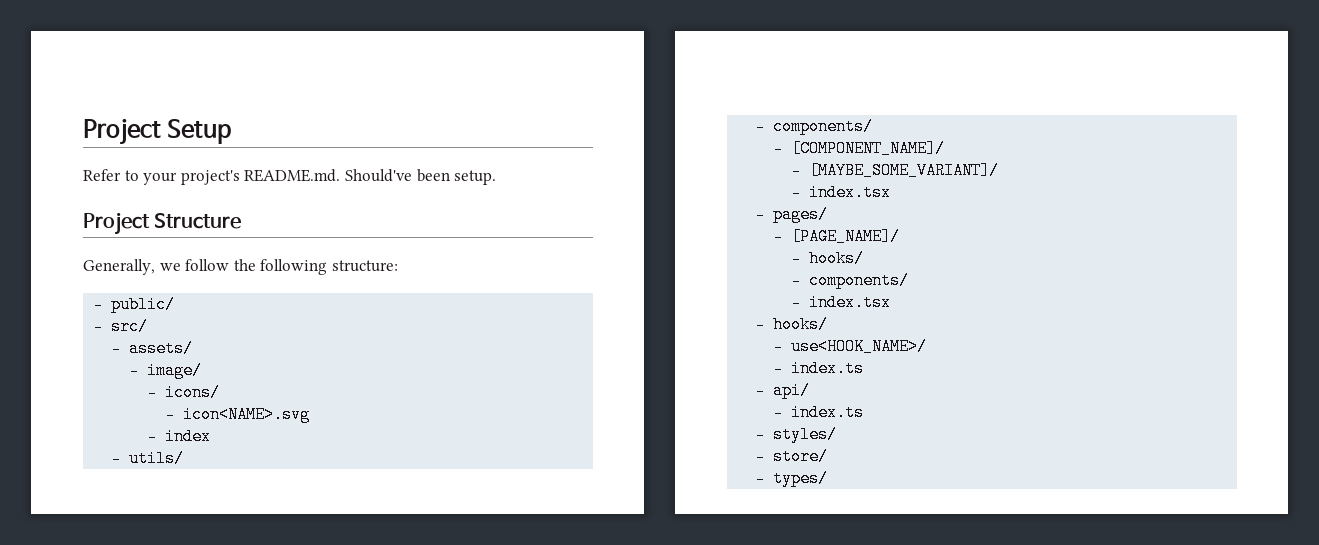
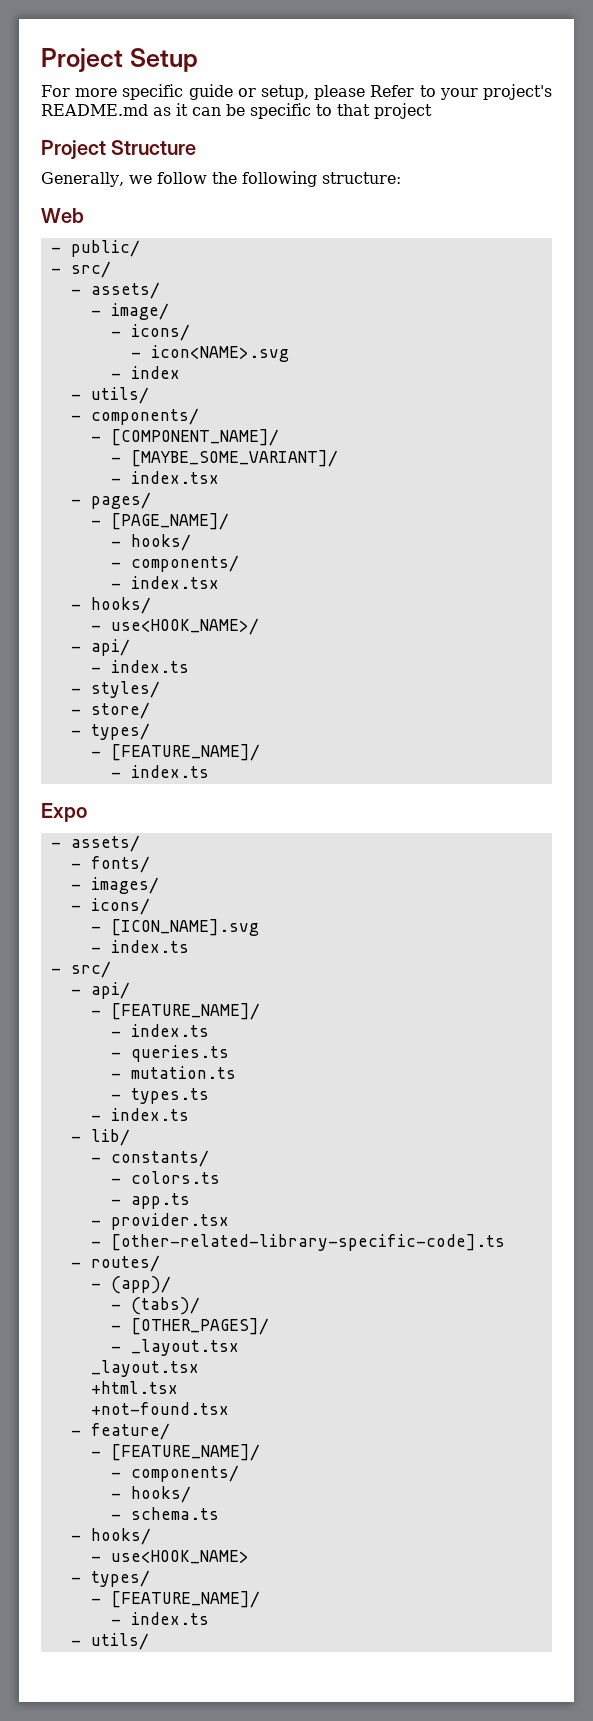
- Refer to your project's README.md. Should've been setup.
+ For more specific guide or setup, please Refer to your project's README.md as it can be specific to that project
+ Web
  - use<HOOK_NAME>/
- - index.ts
  - store/
  - types/
+ - [FEATURE_NAME]/
+ - index.ts
+ Expo
+ - assets/
+ - fonts/
+ - images/
+ - icons/
+ - [ICON_NAME].svg
+ - index.ts
+ - src/
+ - api/
+ - [FEATURE_NAME]/
+ - index.ts
+ - queries.ts
+ - mutation.ts
+ - types.ts
+ - index.ts
+ - lib/
+ - constants/
+ - colors.ts
+ - app.ts
+ - provider.tsx
+ - [other-related-library-specific-code].ts
+ - routes/
+ - (app)/
+ - (tabs)/
+ - [OTHER_PAGES]/
+ - _layout.tsx
+ _layout.tsx
+ +html.tsx
+ +not-found.tsx
+ - feature/
+ - [FEATURE_NAME]/
+ - components/
+ - hooks/
+ - schema.ts
+ - hooks/
+ - use<HOOK_NAME>
+ - types/
+ - [FEATURE_NAME]/
+ - index.ts
+ - utils/

